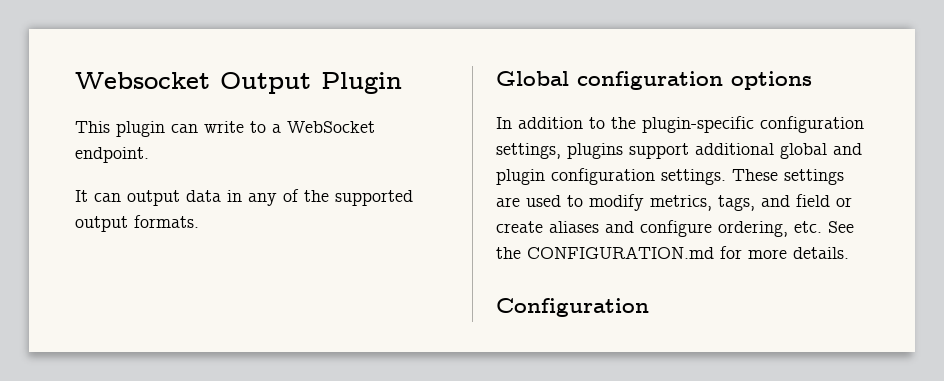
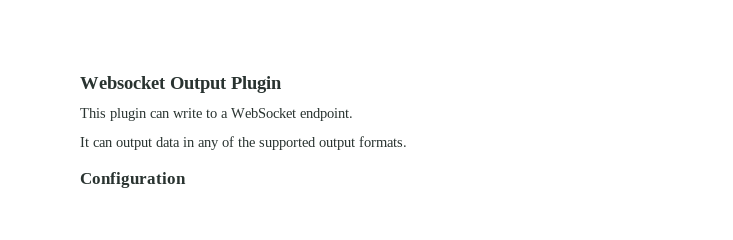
- Global configuration options
- In addition to the plugin-specific configuration settings, plugins support additional global and plugin configuration settings. These settings are used to modify metrics, tags, and field or create aliases and configure ordering, etc. See the CONFIGURATION.md for more details.

